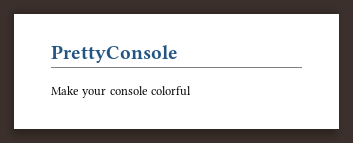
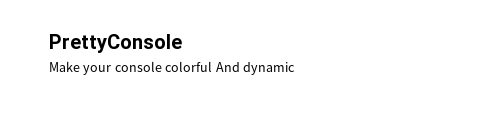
- Make your console colorful
+ Make your console colorful And dynamic

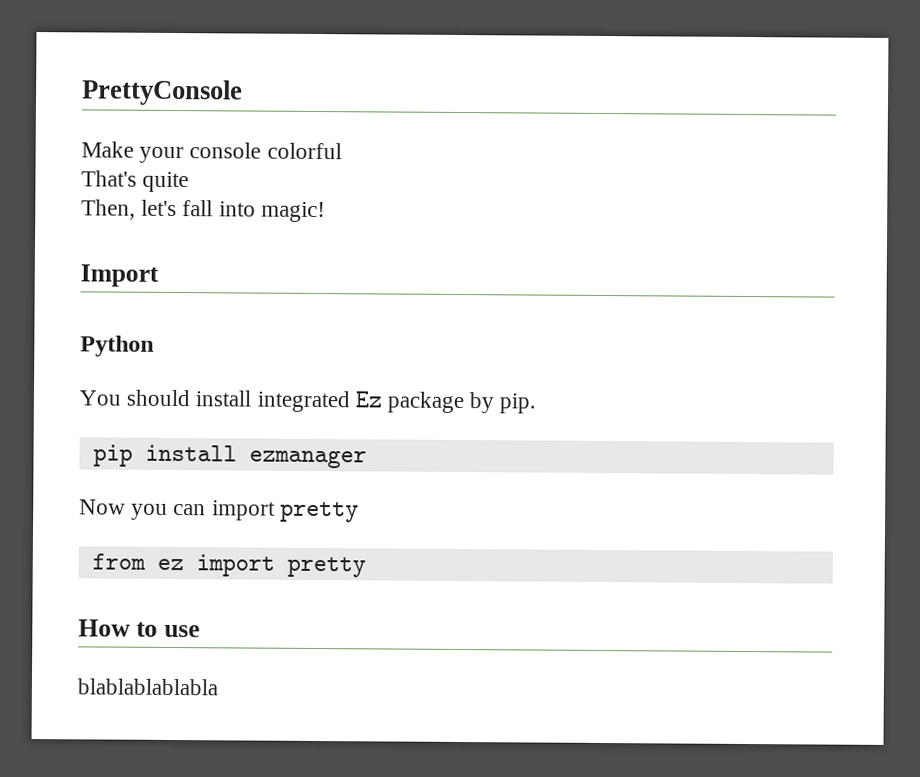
- Make your console colorful And dynamic
+ Make your console colorful
+ That's quite
+ Then, let's fall into magic!
+ Import
+ Python
+ You should install integrated Ez package by pip.
+ pip install ezmanager
+ Now you can import pretty
+ from ez import pretty
+ How to use
+ blablablablabla

